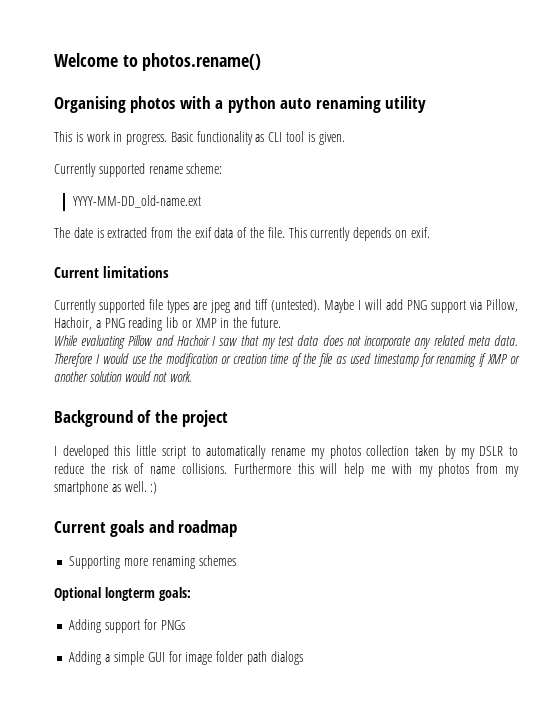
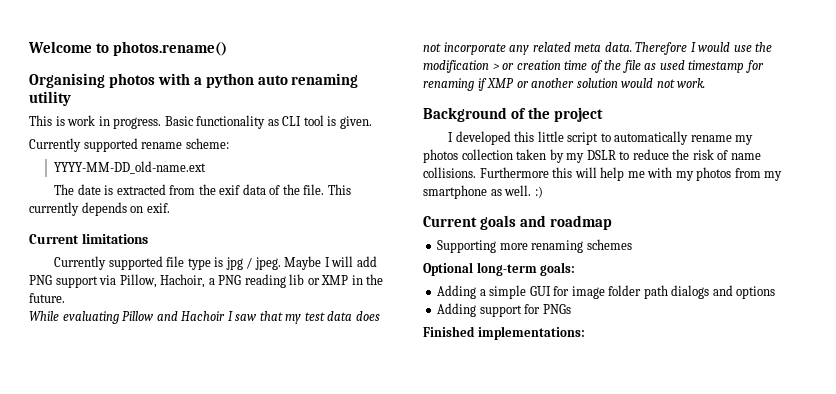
- Currently supported file types are jpeg and tiff (untested).
+ Currently supported file type is jpg / jpeg.
- Therefore I would use the modification or creation time of the file as used timestamp for renaming if XMP or another solution would not work.
+ Therefore I would use the modification > or creation time of the file as used timestamp for renaming if XMP or another solution would not work.
- Optional longterm goals:
+ Optional long-term goals:
- Adding support for PNGs
- Adding a simple GUI for image folder path dialogs
+ Adding a simple GUI for image folder path dialogs and options
+ Adding support for PNGs
+ Finished implementations:

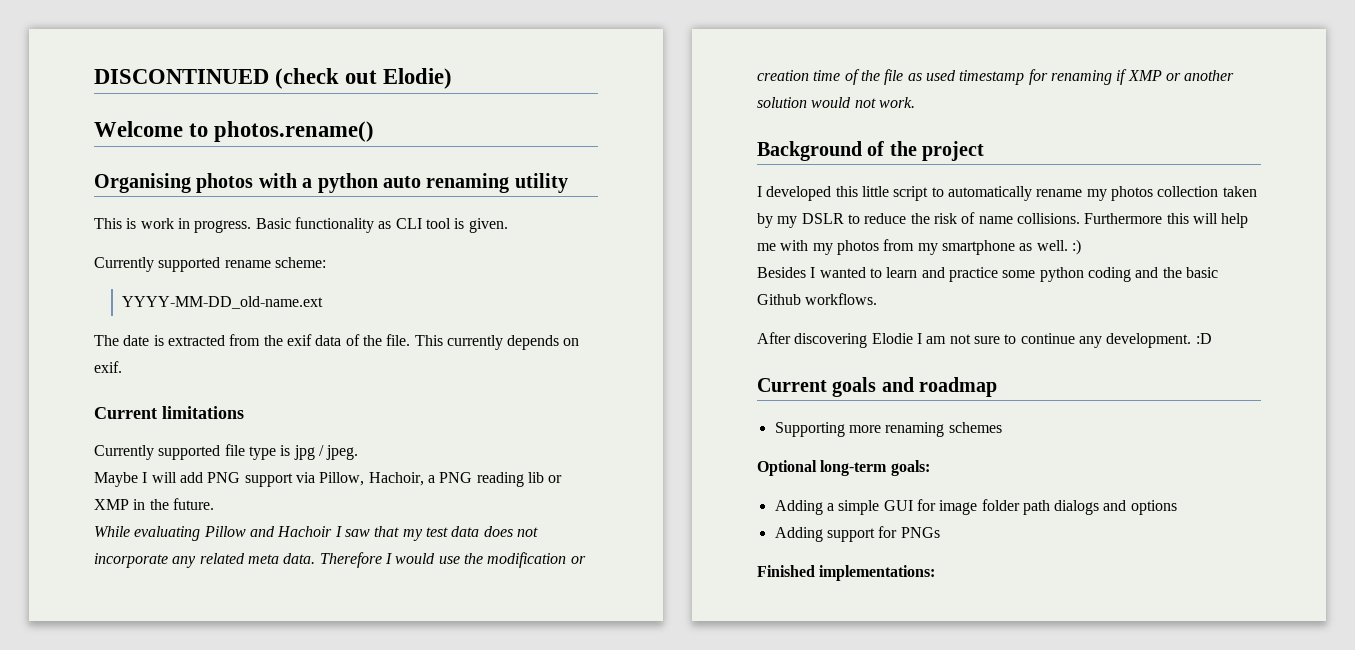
+ DISCONTINUED (check out Elodie)
- Currently supported file type is jpg / jpeg. Maybe I will add PNG support via Pillow, Hachoir, a PNG reading lib or XMP in the future.
+ Currently supported file type is jpg / jpeg.
+ Maybe I will add PNG support via Pillow, Hachoir, a PNG reading lib or XMP in the future.
- Therefore I would use the modification > or creation time of the file as used timestamp for renaming if XMP or another solution would not work.
+ Therefore I would use the modification or creation time of the file as used timestamp for renaming if XMP or another solution would not work.
+ Besides I wanted to learn and practice some python coding and the basic Github workflows.
+ After discovering Elodie I am not sure to continue any development. :D

